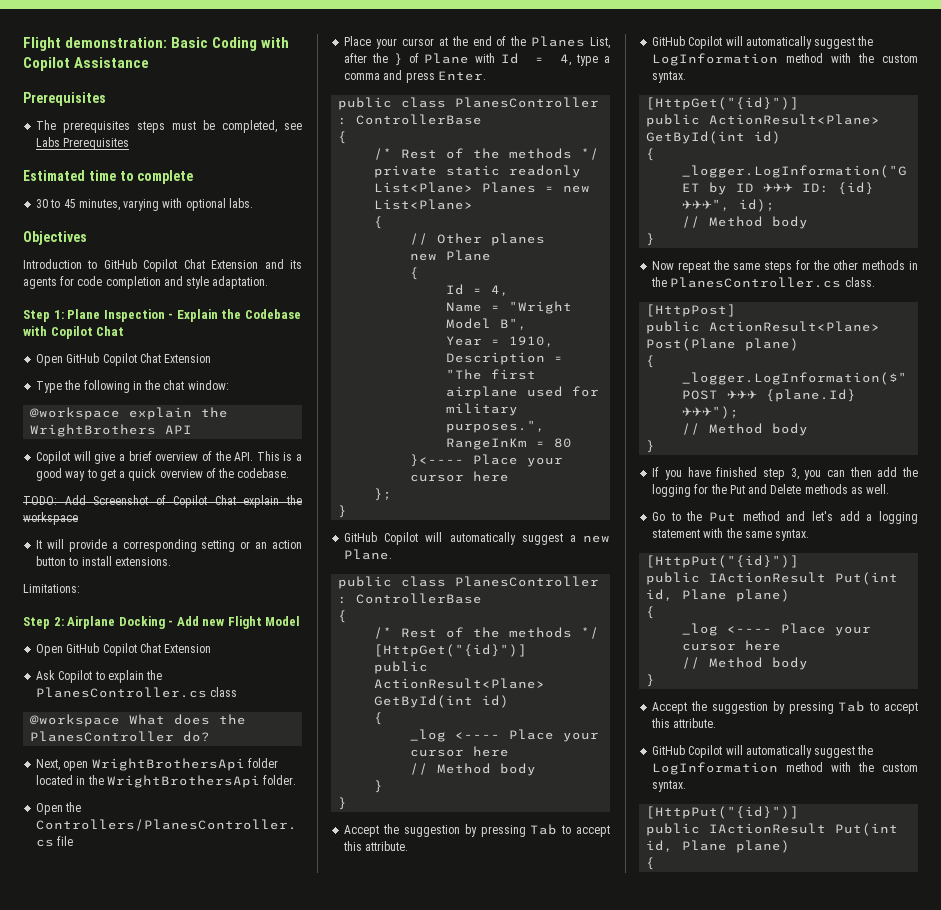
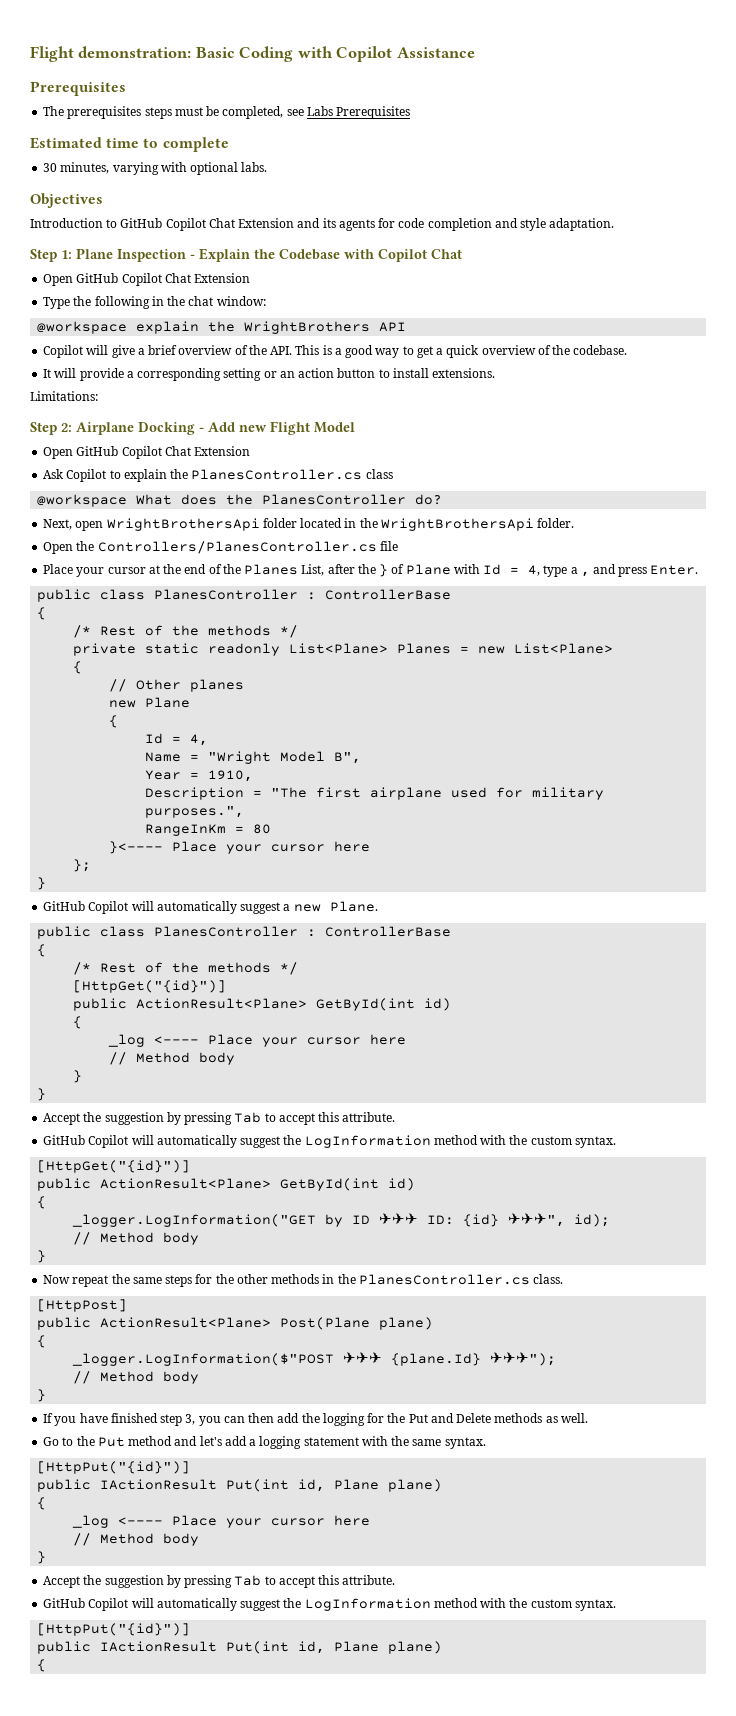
- 30 to 45 minutes, varying with optional labs.
+ 30 minutes, varying with optional labs.
- TODO: Add Screenshot of Copilot Chat explain the workspace
- Place your cursor at the end of the Planes List, after the } of Plane with Id = 4, type a comma and press Enter.
+ Place your cursor at the end of the Planes List, after the } of Plane with Id = 4, type a , and press Enter.

